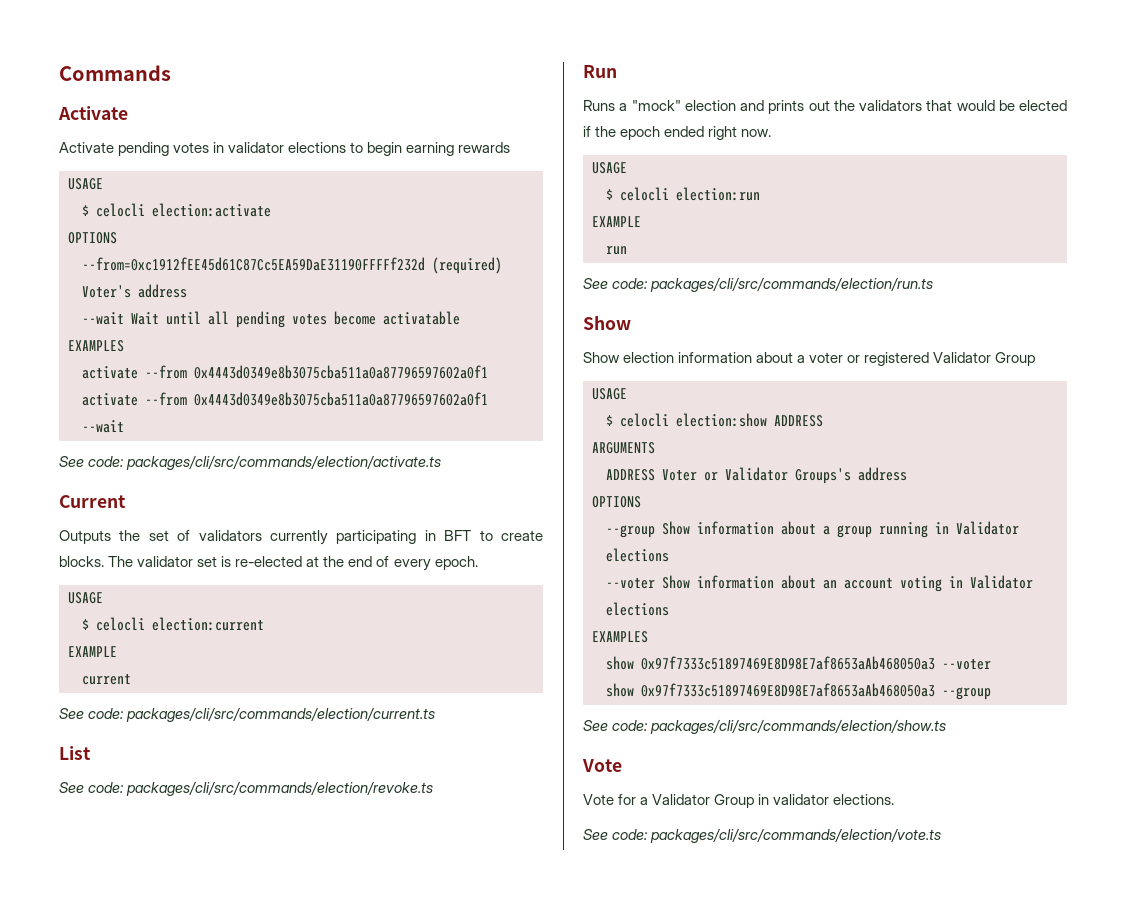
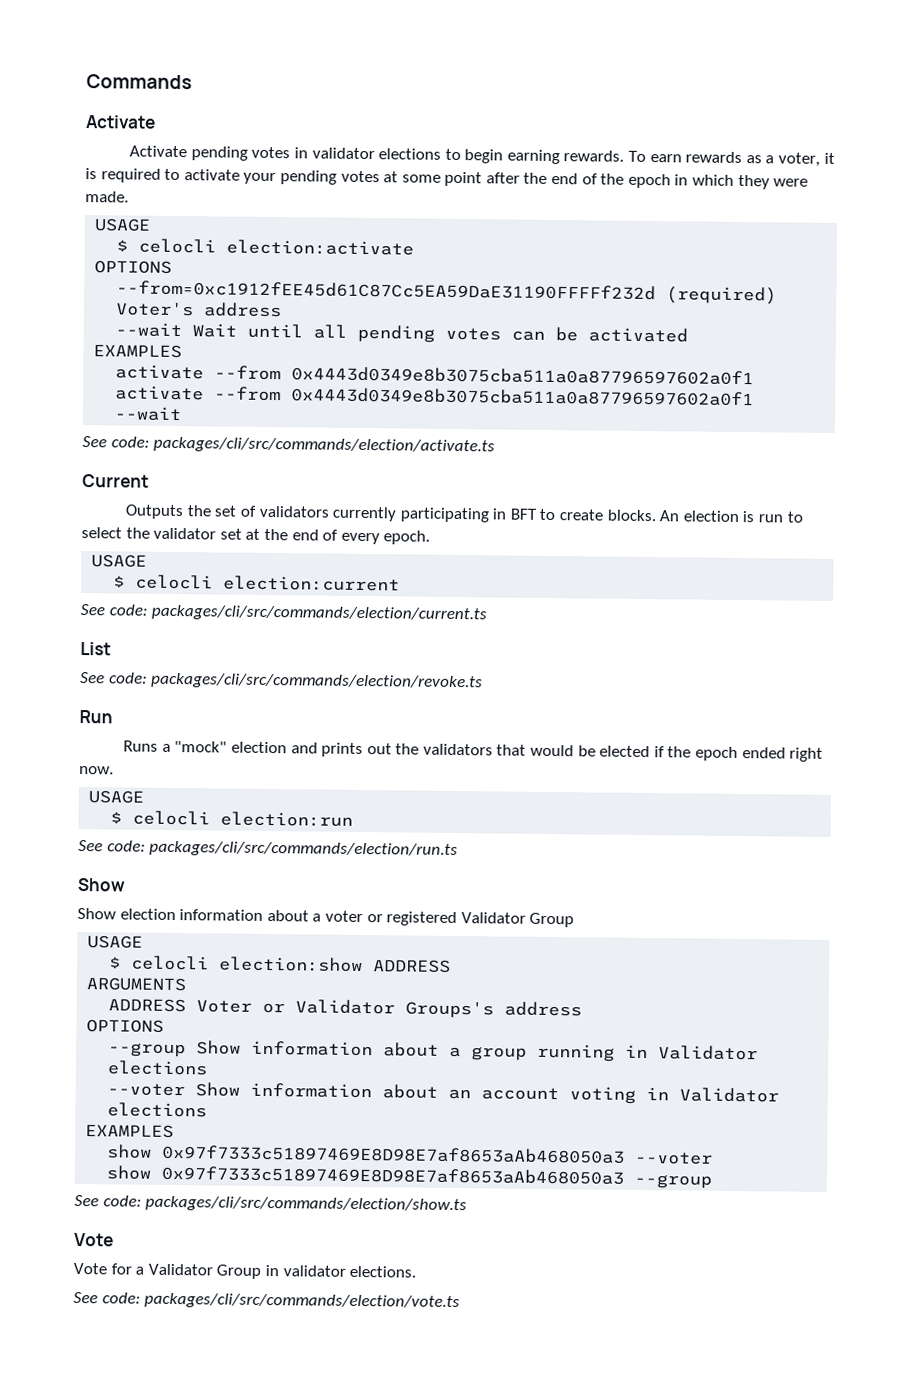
- Activate pending votes in validator elections to begin earning rewards
+ Activate pending votes in validator elections to begin earning rewards. To earn rewards as a voter, it is required to activate your pending votes at some point after the end of the epoch in which they were made.
- --wait Wait until all pending votes become activatable
+ --wait Wait until all pending votes can be activated
- The validator set is re-elected at the end of every epoch.
+ An election is run to select the validator set at the end of every epoch.
  $ celocli election:current
- EXAMPLE
- current
  $ celocli election:run
- EXAMPLE
- run

